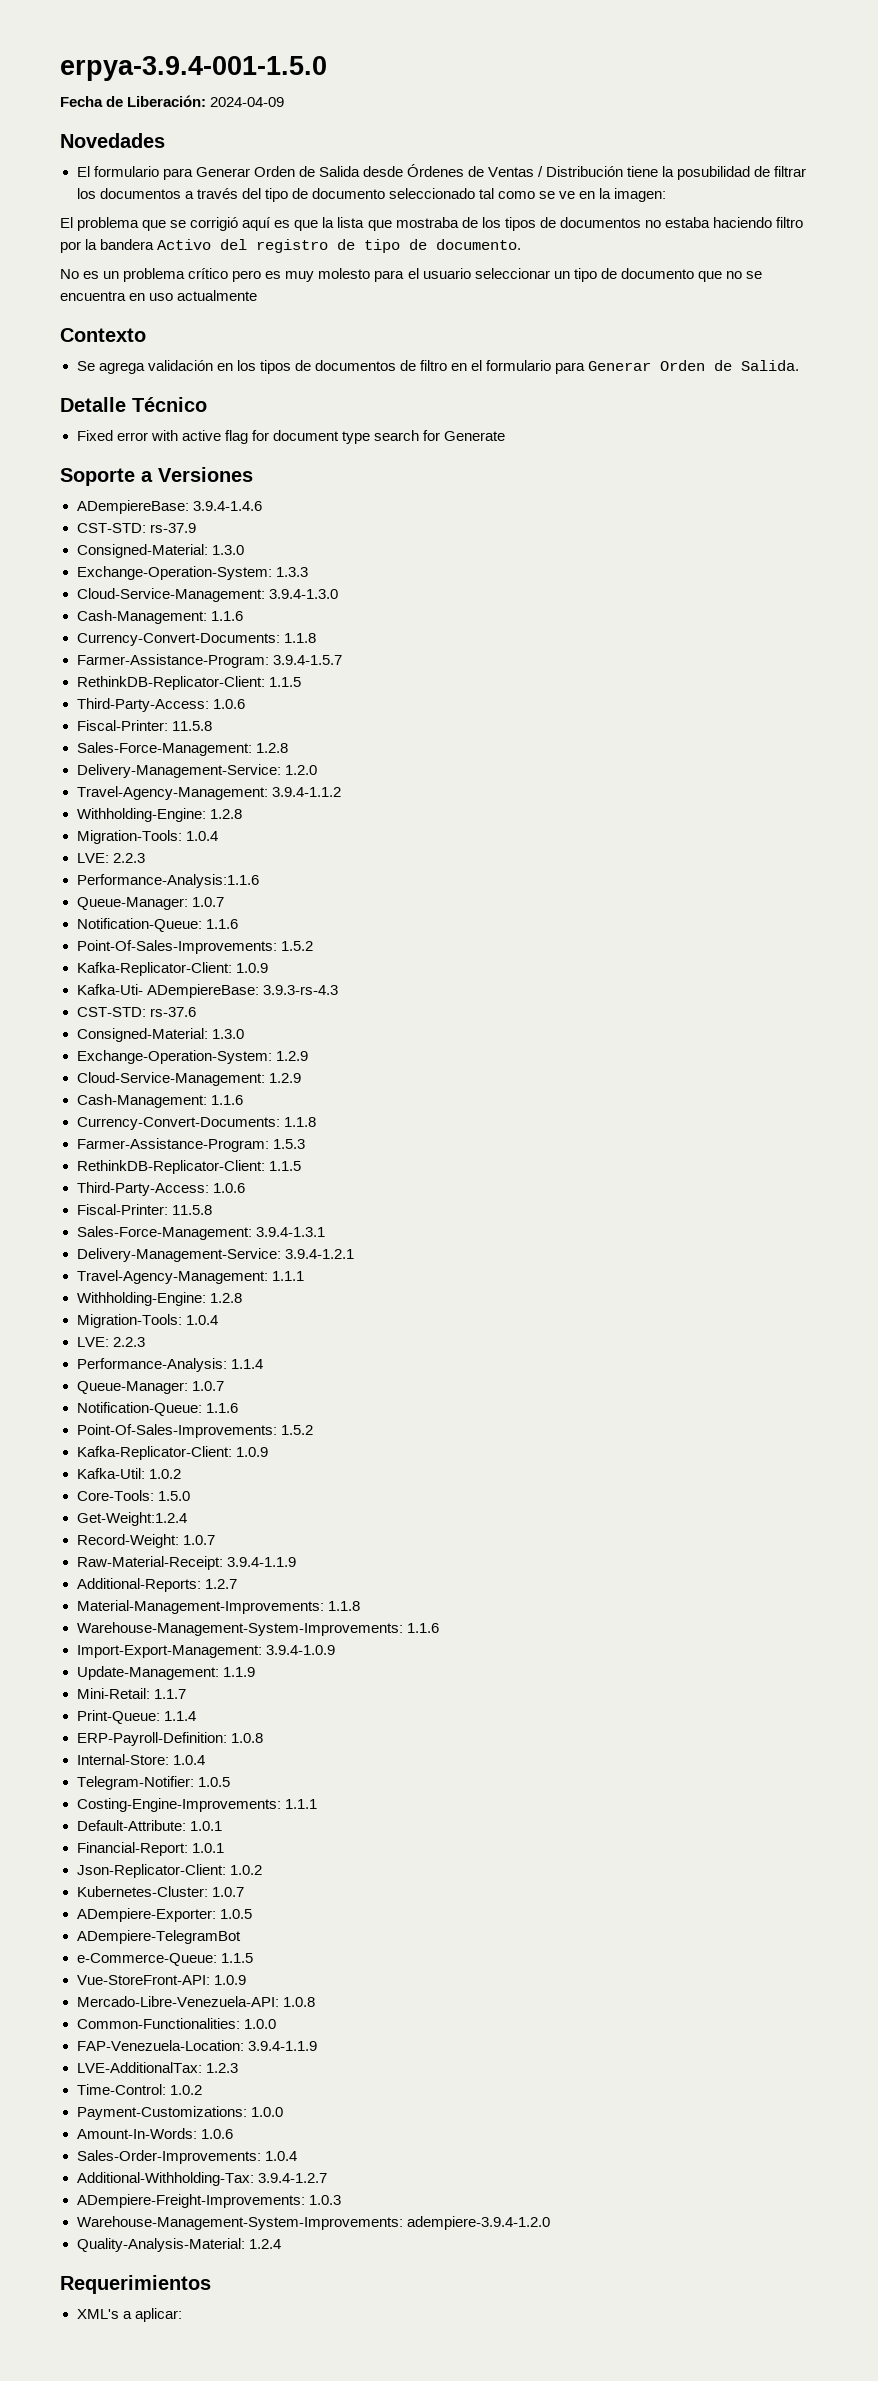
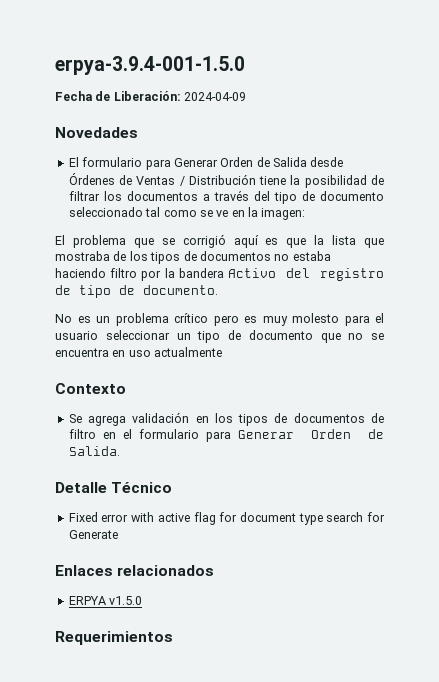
- El formulario para Generar Orden de Salida desde Órdenes de Ventas / Distribución tiene la posubilidad de filtrar los documentos a través del tipo de documento seleccionado tal como se ve en la imagen:
+ El formulario para Generar Orden de Salida desde Órdenes de Ventas / Distribución tiene la posibilidad de filtrar los documentos a través del tipo de documento seleccionado tal como se ve en la imagen:
- Soporte a Versiones
- ADempiereBase: 3.9.4-1.4.6
- CST-STD: rs-37.9
- Consigned-Material: 1.3.0
- Exchange-Operation-System: 1.3.3
- Cloud-Service-Management: 3.9.4-1.3.0
- Cash-Management: 1.1.6
- Currency-Convert-Documents: 1.1.8
- Farmer-Assistance-Program: 3.9.4-1.5.7
- RethinkDB-Replicator-Client: 1.1.5
- Third-Party-Access: 1.0.6
- Fiscal-Printer: 11.5.8
- Sales-Force-Management: 1.2.8
- Delivery-Management-Service: 1.2.0
- Travel-Agency-Management: 3.9.4-1.1.2
- Withholding-Engine: 1.2.8
- Migration-Tools: 1.0.4
- LVE: 2.2.3
- Performance-Analysis:1.1.6
- Queue-Manager: 1.0.7
- Notification-Queue: 1.1.6
- Point-Of-Sales-Improvements: 1.5.2
- Kafka-Replicator-Client: 1.0.9
- Kafka-Uti- ADempiereBase: 3.9.3-rs-4.3
- CST-STD: rs-37.6
- Consigned-Material: 1.3.0
- Exchange-Operation-System: 1.2.9
- Cloud-Service-Management: 1.2.9
- Cash-Management: 1.1.6
- Currency-Convert-Documents: 1.1.8
- Farmer-Assistance-Program: 1.5.3
- RethinkDB-Replicator-Client: 1.1.5
- Third-Party-Access: 1.0.6
- Fiscal-Printer: 11.5.8
- Sales-Force-Management: 3.9.4-1.3.1
- Delivery-Management-Service: 3.9.4-1.2.1
- Travel-Agency-Management: 1.1.1
- Withholding-Engine: 1.2.8
- Migration-Tools: 1.0.4
- LVE: 2.2.3
- Performance-Analysis: 1.1.4
- Queue-Manager: 1.0.7
- Notification-Queue: 1.1.6
- Point-Of-Sales-Improvements: 1.5.2
- Kafka-Replicator-Client: 1.0.9
- Kafka-Util: 1.0.2
- Core-Tools: 1.5.0
- Get-Weight:1.2.4
- Record-Weight: 1.0.7
- Raw-Material-Receipt: 3.9.4-1.1.9
- Additional-Reports: 1.2.7
- Material-Management-Improvements: 1.1.8
- Warehouse-Management-System-Improvements: 1.1.6
- Import-Export-Management: 3.9.4-1.0.9
- Update-Management: 1.1.9
- Mini-Retail: 1.1.7
- Print-Queue: 1.1.4
- ERP-Payroll-Definition: 1.0.8
- Internal-Store: 1.0.4
- Telegram-Notifier: 1.0.5
- Costing-Engine-Improvements: 1.1.1
- Default-Attribute: 1.0.1
- Financial-Report: 1.0.1
- Json-Replicator-Client: 1.0.2
- Kubernetes-Cluster: 1.0.7
- ADempiere-Exporter: 1.0.5
- ADempiere-TelegramBot
- e-Commerce-Queue: 1.1.5
- Vue-StoreFront-API: 1.0.9
- Mercado-Libre-Venezuela-API: 1.0.8
- Common-Functionalities: 1.0.0
- FAP-Venezuela-Location: 3.9.4-1.1.9
- LVE-AdditionalTax: 1.2.3
- Time-Control: 1.0.2
- Payment-Customizations: 1.0.0
- Amount-In-Words: 1.0.6
- Sales-Order-Improvements: 1.0.4
- Additional-Withholding-Tax: 3.9.4-1.2.7
- ADempiere-Freight-Improvements: 1.0.3
- Warehouse-Management-System-Improvements: adempiere-3.9.4-1.2.0
- Quality-Analysis-Material: 1.2.4
+ Enlaces relacionados
+ ERPYA v1.5.0
  Requerimientos
- XML's a aplicar:

